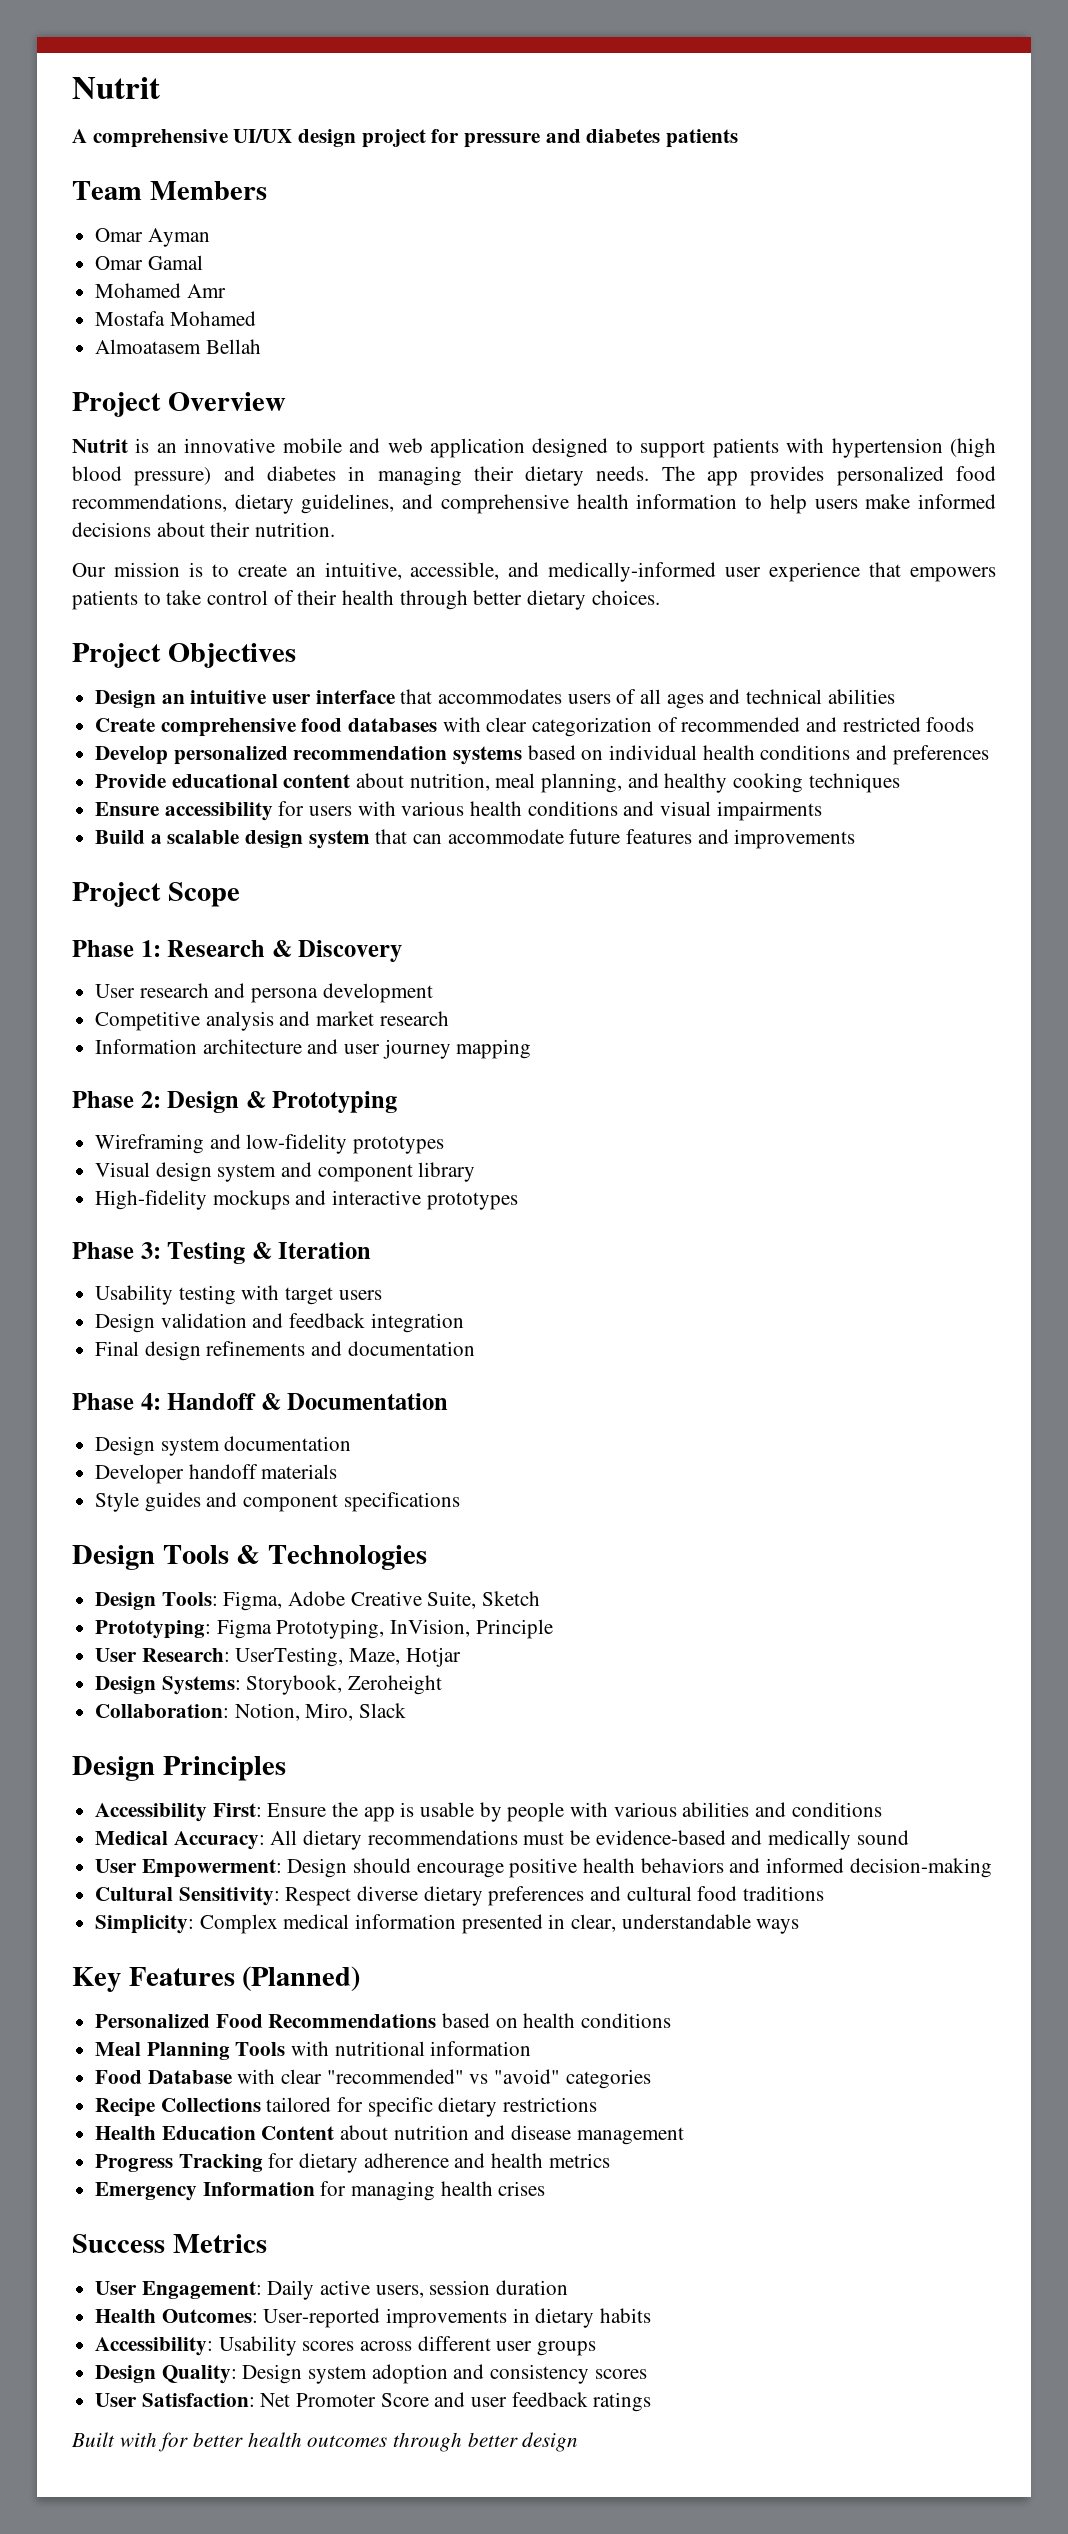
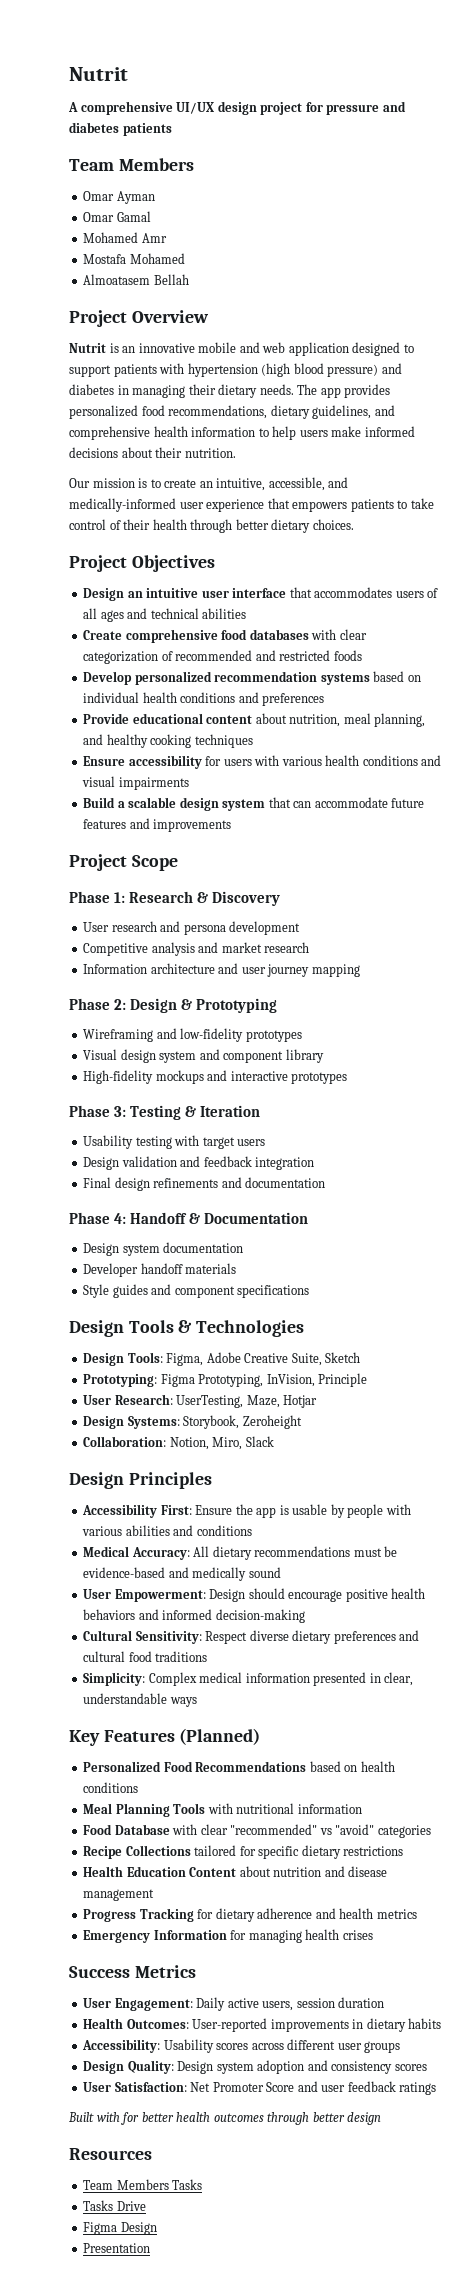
+ Resources
+ Team Members Tasks
+ Tasks Drive
+ Figma Design
+ Presentation

